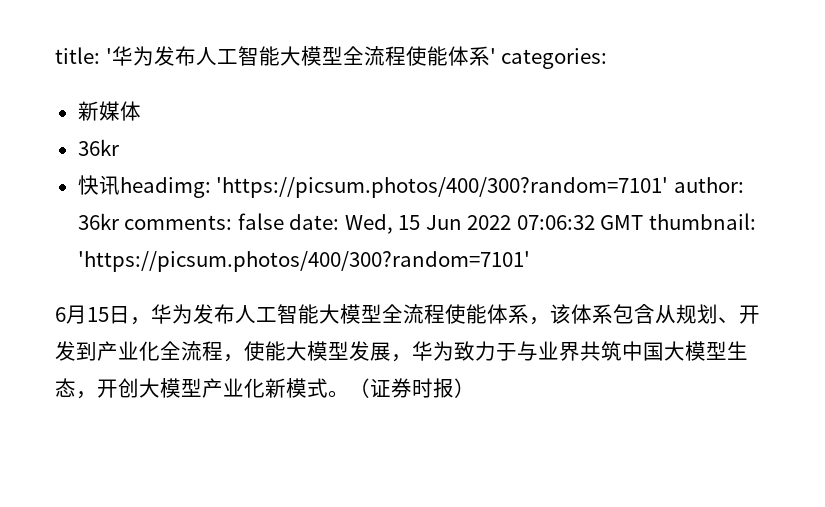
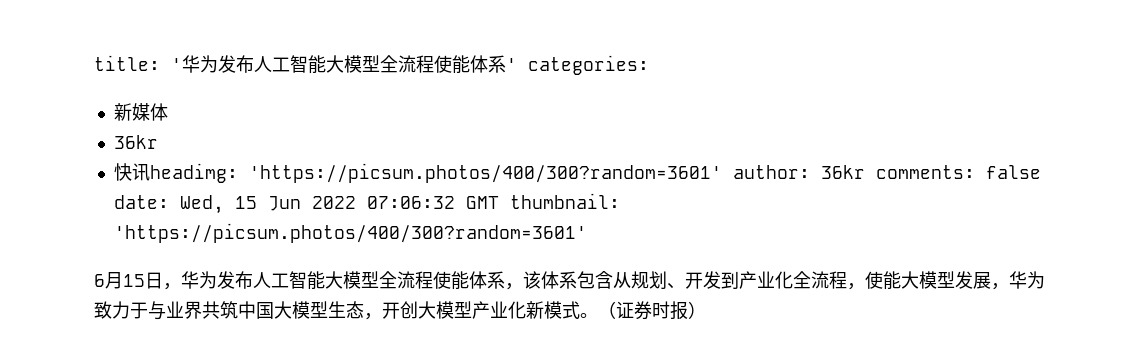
- 快讯headimg: 'https://picsum.photos/400/300?random=7101' author: 36kr comments: false date: Wed, 15 Jun 2022 07:06:32 GMT thumbnail: 'https://picsum.photos/400/300?random=7101'
+ 快讯headimg: 'https://picsum.photos/400/300?random=3601' author: 36kr comments: false date: Wed, 15 Jun 2022 07:06:32 GMT thumbnail: 'https://picsum.photos/400/300?random=3601'

